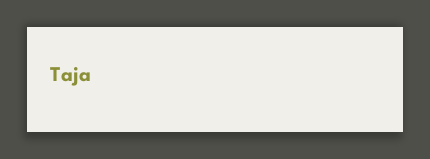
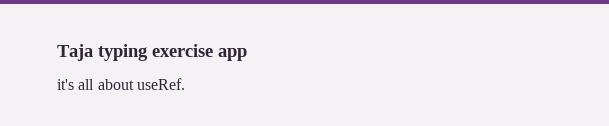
- Taja
+ Taja typing exercise app
+ it's all about useRef.

